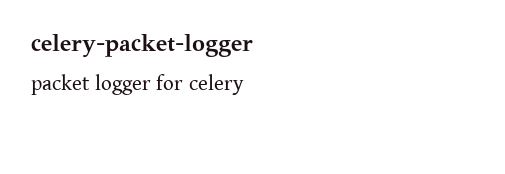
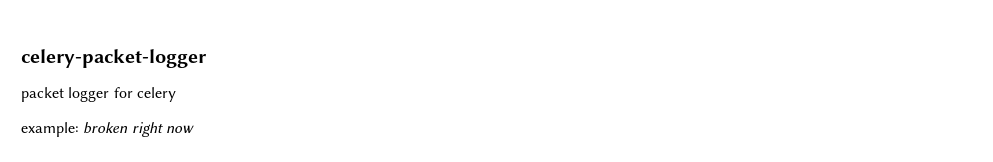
+ example: broken right now

